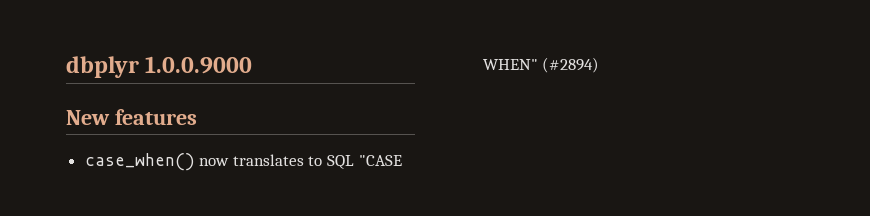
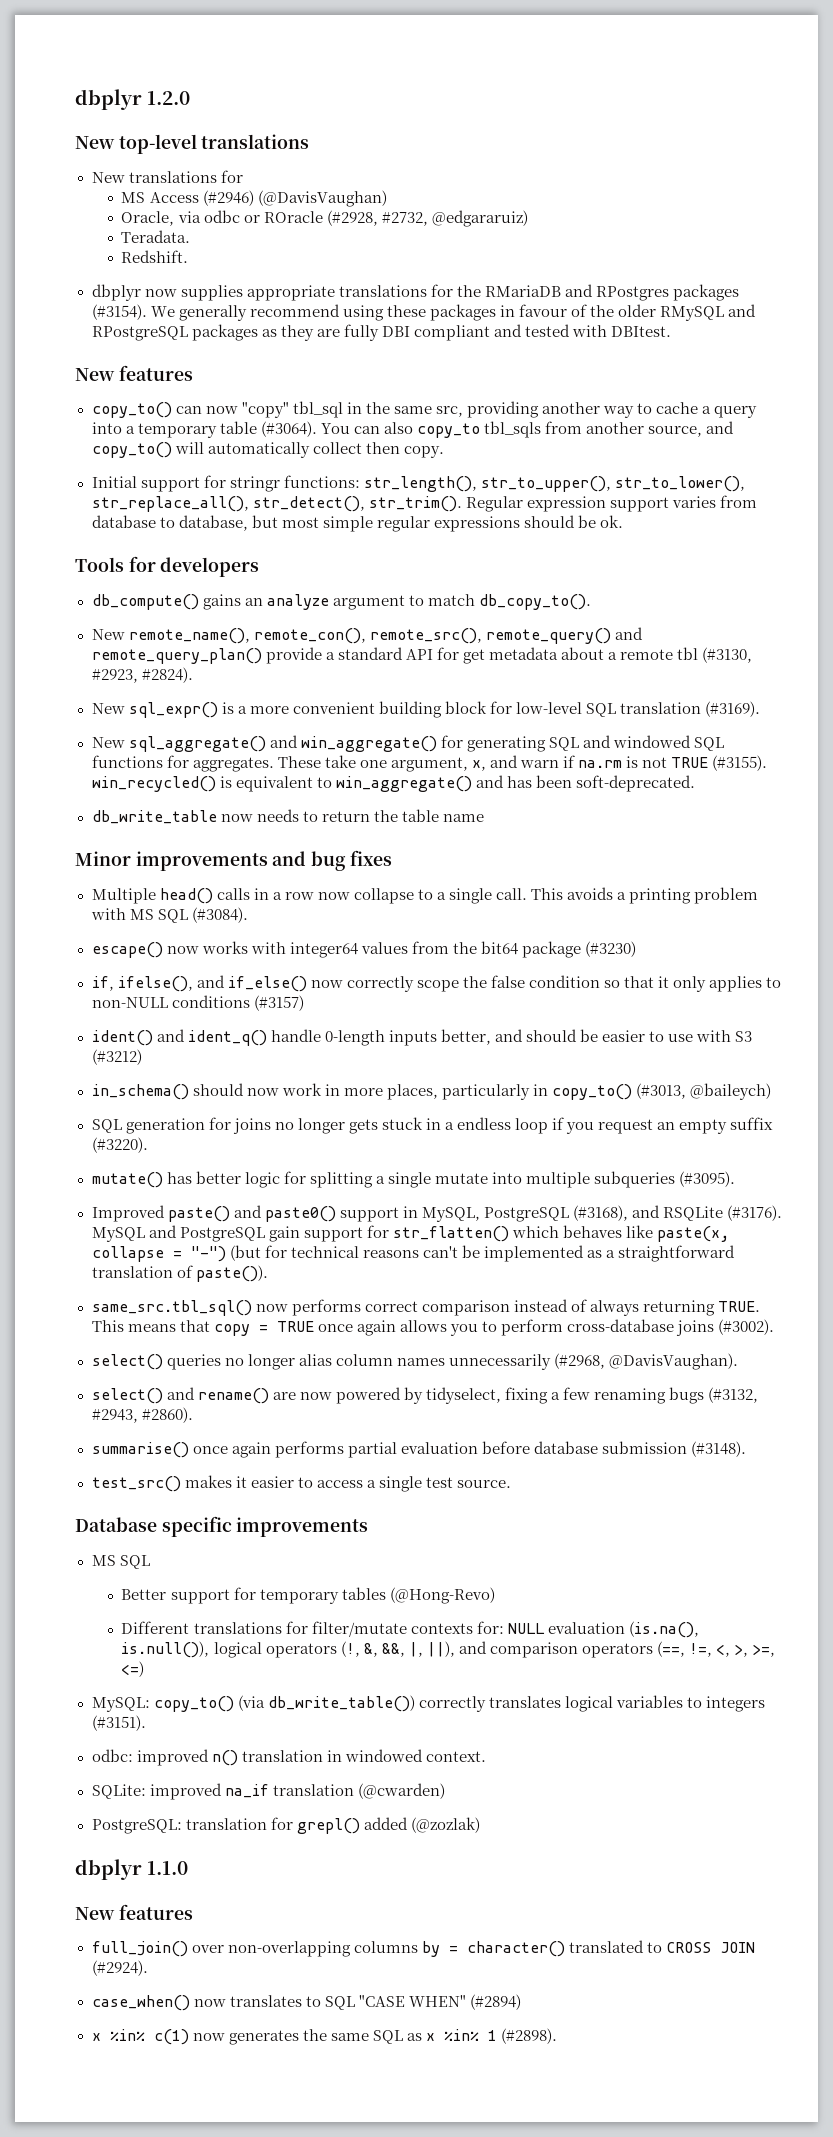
- dbplyr 1.0.0.9000
+ dbplyr 1.2.0
+ New top-level translations
+ New translations for
+ MS Access (#2946) (@DavisVaughan)
+ Oracle, via odbc or ROracle (#2928, #2732, @edgararuiz)
+ Teradata.
+ Redshift.
+ dbplyr now supplies appropriate translations for the RMariaDB and RPostgres packages (#3154). We generally recommend using these packages in favour of the older RMySQL and RPostgreSQL packages as they are fully DBI compliant and tested with DBItest.
  New features
+ copy_to() can now "copy" tbl_sql in the same src, providing another way to cache a query into a temporary table (#3064). You can also copy_to tbl_sqls from another source, and copy_to() will automatically collect then copy.
+ Initial support for stringr functions: str_length(), str_to_upper(), str_to_lower(), str_replace_all(), str_detect(), str_trim(). Regular expression support varies from database to database, but most simple regular expressions should be ok.
+ Tools for developers
+ db_compute() gains an analyze argument to match db_copy_to().
+ New remote_name(), remote_con(), remote_src(), remote_query() and remote_query_plan() provide a standard API for get metadata about a remote tbl (#3130, #2923, #2824).
+ New sql_expr() is a more convenient building block for low-level SQL translation (#3169).
+ New sql_aggregate() and win_aggregate() for generating SQL and windowed SQL functions for aggregates. These take one argument, x, and warn if na.rm is not TRUE (#3155). win_recycled() is equivalent to win_aggregate() and has been soft-deprecated.
+ db_write_table now needs to return the table name
+ Minor improvements and bug fixes
+ Multiple head() calls in a row now collapse to a single call. This avoids a printing problem with MS SQL (#3084).
+ escape() now works with integer64 values from the bit64 package (#3230)
+ if, ifelse(), and if_else() now correctly scope the false condition so that it only applies to non-NULL conditions (#3157)
+ ident() and ident_q() handle 0-length inputs better, and should be easier to use with S3 (#3212)
+ in_schema() should now work in more places, particularly in copy_to() (#3013, @baileych)
+ SQL generation for joins no longer gets stuck in a endless loop if you request an empty suffix (#3220).
+ mutate() has better logic for splitting a single mutate into multiple subqueries (#3095).
+ Improved paste() and paste0() support in MySQL, PostgreSQL (#3168), and RSQLite (#3176). MySQL and PostgreSQL gain support for str_flatten() which behaves like paste(x, collapse = "-") (but for technical reasons can't be implemented as a straightforward translation of paste()).
+ same_src.tbl_sql() now performs correct comparison instead of always returning TRUE. This means that copy = TRUE once again allows you to perform cross-database joins (#3002).
+ select() queries no longer alias column names unnecessarily (#2968, @DavisVaughan).
+ select() and rename() are now powered by tidyselect, fixing a few renaming bugs (#3132, #2943, #2860).
+ summarise() once again performs partial evaluation before database submission (#3148).
+ test_src() makes it easier to access a single test source.
+ Database specific improvements
+ MS SQL
+ Better support for temporary tables (@Hong-Revo)
+ Different translations for filter/mutate contexts for: NULL evaluation (is.na(), is.null()), logical operators (!, &, &&, |, ||), and comparison operators (==, !=, <, >, >=, <=)
+ MySQL: copy_to() (via db_write_table()) correctly translates logical variables to integers (#3151).
+ odbc: improved n() translation in windowed context.
+ SQLite: improved na_if translation (@cwarden)
+ PostgreSQL: translation for grepl() added (@zozlak)
+ dbplyr 1.1.0
+ New features
+ full_join() over non-overlapping columns by = character() translated to CROSS JOIN (#2924).
+ x %in% c(1) now generates the same SQL as x %in% 1 (#2898).

